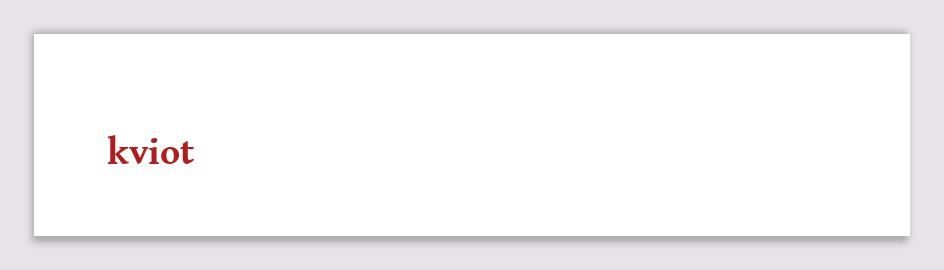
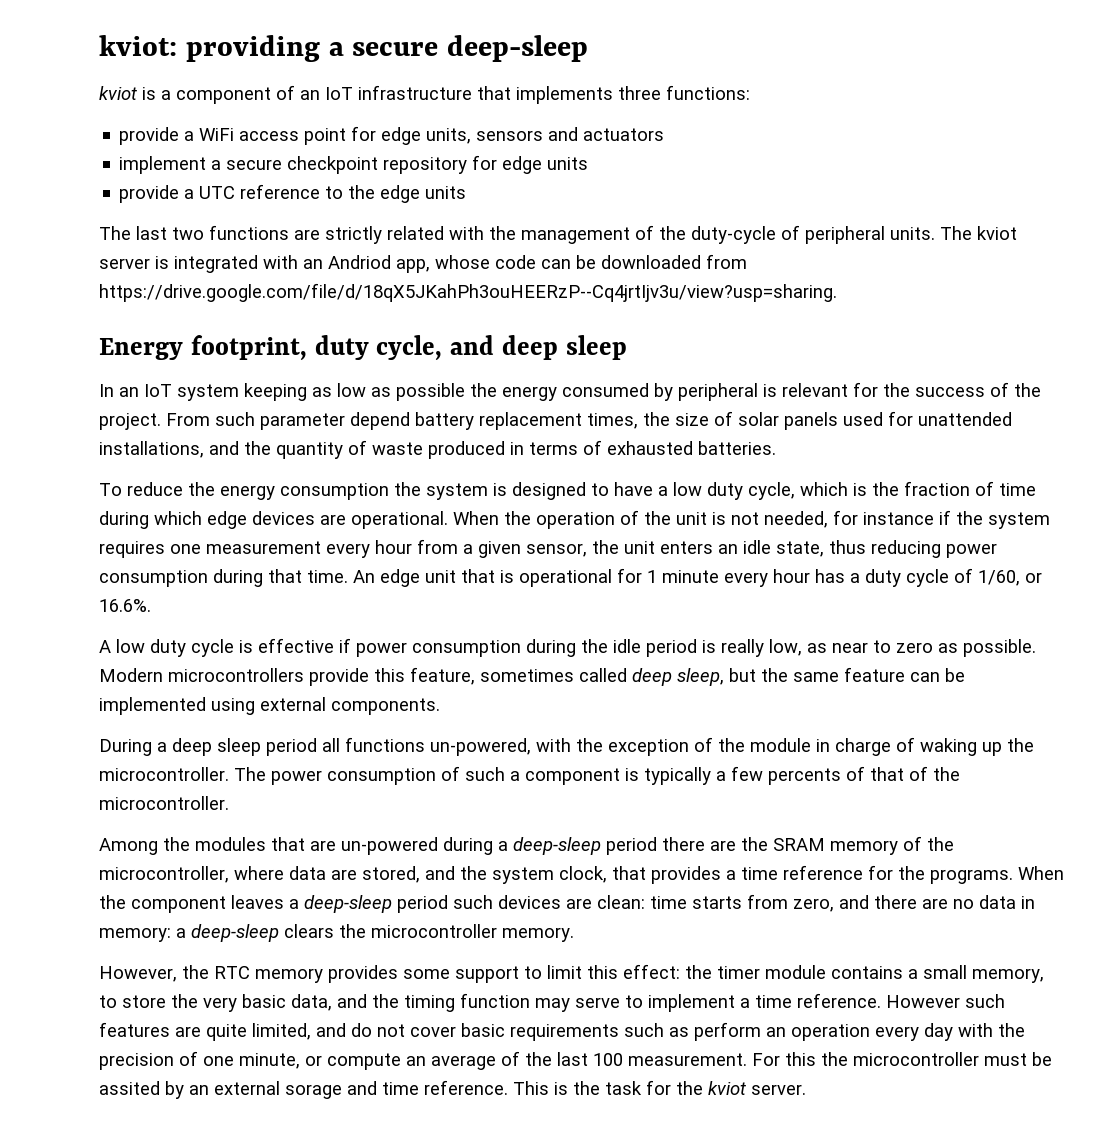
- kviot
+ kviot: providing a secure deep-sleep
+ kviot is a component of an IoT infrastructure that implements three functions:
+ provide a WiFi access point for edge units, sensors and actuators
+ implement a secure checkpoint repository for edge units
+ provide a UTC reference to the edge units
+ The last two functions are strictly related with the management of the duty-cycle of peripheral units. The kviot server is integrated with an Andriod app, whose code can be downloaded from https://drive.google.com/file/d/18qX5JKahPh3ouHEERzP--Cq4jrtIjv3u/view?usp=sharing.
+ Energy footprint, duty cycle, and deep sleep
+ In an IoT system keeping as low as possible the energy consumed by peripheral is relevant for the success of the project. From such parameter depend battery replacement times, the size of solar panels used for unattended installations, and the quantity of waste produced in terms of exhausted batteries.
+ To reduce the energy consumption the system is designed to have a low duty cycle, which is the fraction of time during which edge devices are operational. When the operation of the unit is not needed, for instance if the system requires one measurement every hour from a given sensor, the unit enters an idle state, thus reducing power consumption during that time. An edge unit that is operational for 1 minute every hour has a duty cycle of 1/60, or 16.6%.
+ A low duty cycle is effective if power consumption during the idle period is really low, as near to zero as possible. Modern microcontrollers provide this feature, sometimes called deep sleep, but the same feature can be implemented using external components.
+ During a deep sleep period all functions un-powered, with the exception of the module in charge of waking up the microcontroller. The power consumption of such a component is typically a few percents of that of the microcontroller.
+ Among the modules that are un-powered during a deep-sleep period there are the SRAM memory of the microcontroller, where data are stored, and the system clock, that provides a time reference for the programs. When the component leaves a deep-sleep period such devices are clean: time starts from zero, and there are no data in memory: a deep-sleep clears the microcontroller memory.
+ However, the RTC memory provides some support to limit this effect: the timer module contains a small memory, to store the very basic data, and the timing function may serve to implement a time reference. However such features are quite limited, and do not cover basic requirements such as perform an operation every day with the precision of one minute, or compute an average of the last 100 measurement. For this the microcontroller must be assited by an external sorage and time reference. This is the task for the kviot server.

